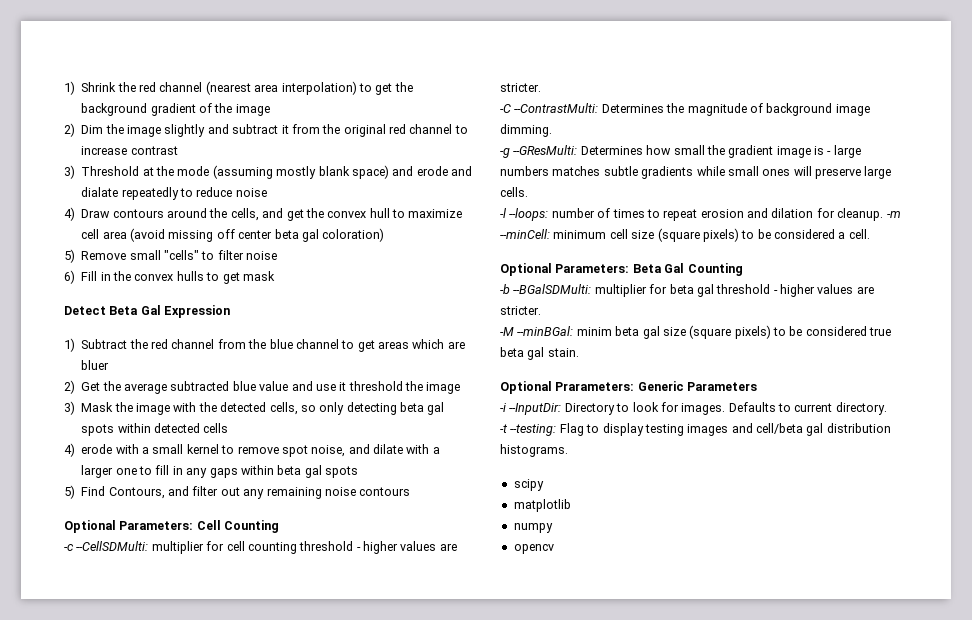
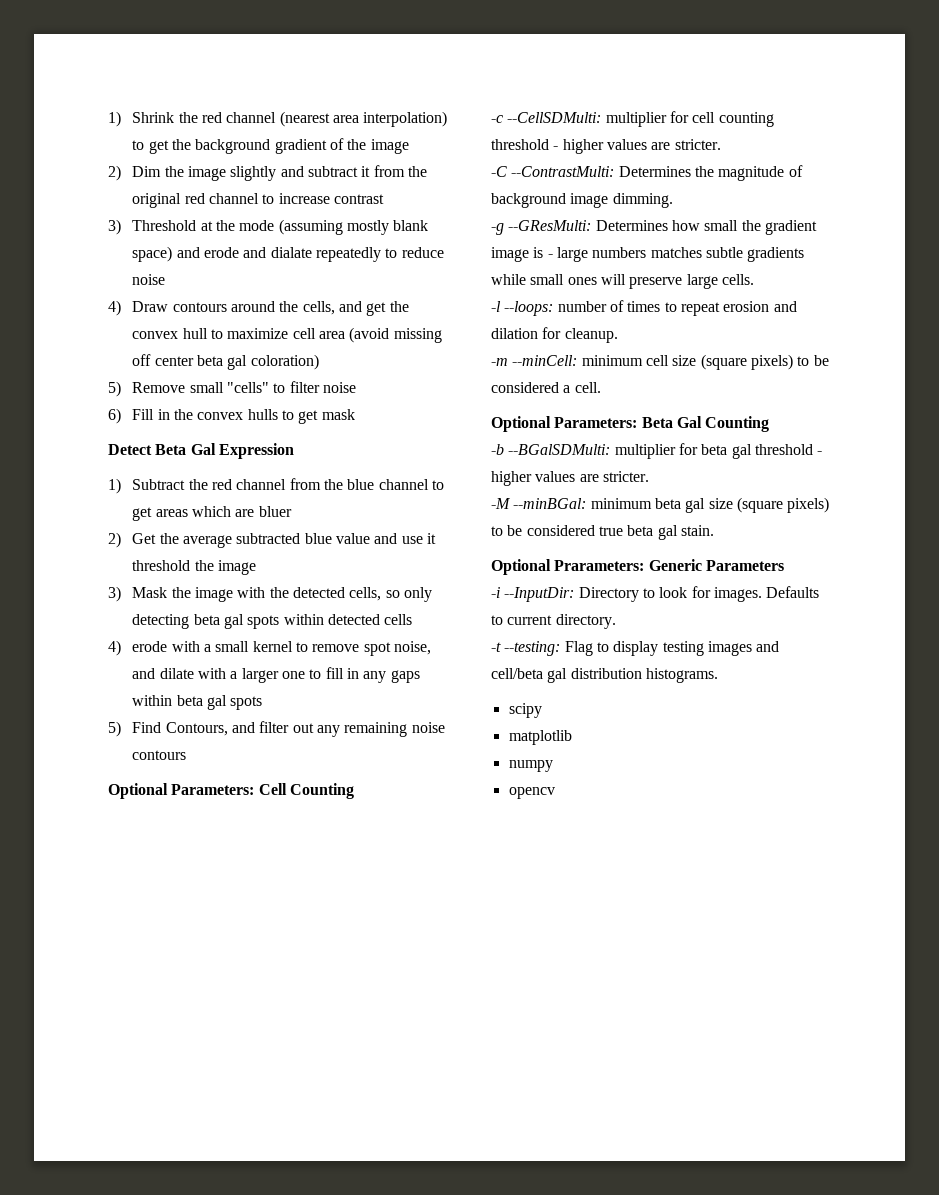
- -l --loops: number of times to repeat erosion and dilation for cleanup. -m --minCell: minimum cell size (square pixels) to be considered a cell.
+ -l --loops: number of times to repeat erosion and dilation for cleanup.
+ -m --minCell: minimum cell size (square pixels) to be considered a cell.
- -M --minBGal: minim beta gal size (square pixels) to be considered true beta gal stain.
+ -M --minBGal: minimum beta gal size (square pixels) to be considered true beta gal stain.

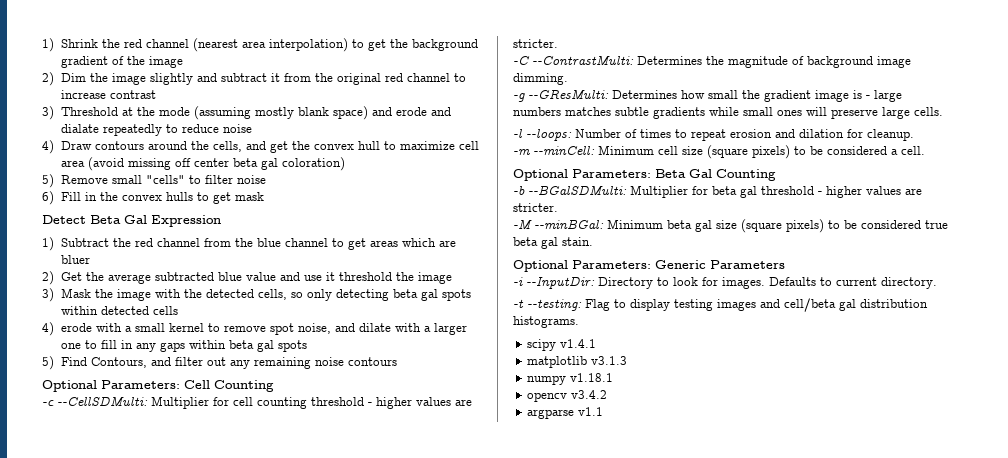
- -c --CellSDMulti: multiplier for cell counting threshold - higher values are stricter.
+ -c --CellSDMulti: Multiplier for cell counting threshold - higher values are stricter.
- -l --loops: number of times to repeat erosion and dilation for cleanup.
+ -l --loops: Number of times to repeat erosion and dilation for cleanup.
- -m --minCell: minimum cell size (square pixels) to be considered a cell.
+ -m --minCell: Minimum cell size (square pixels) to be considered a cell.
- -b --BGalSDMulti: multiplier for beta gal threshold - higher values are stricter.
+ -b --BGalSDMulti: Multiplier for beta gal threshold - higher values are stricter.
- -M --minBGal: minimum beta gal size (square pixels) to be considered true beta gal stain.
+ -M --minBGal: Minimum beta gal size (square pixels) to be considered true beta gal stain.
- Optional Prarameters: Generic Parameters
+ Optional Parameters: Generic Parameters
- scipy
+ scipy v1.4.1
- matplotlib
+ matplotlib v3.1.3
- numpy
+ numpy v1.18.1
- opencv
+ opencv v3.4.2
+ argparse v1.1

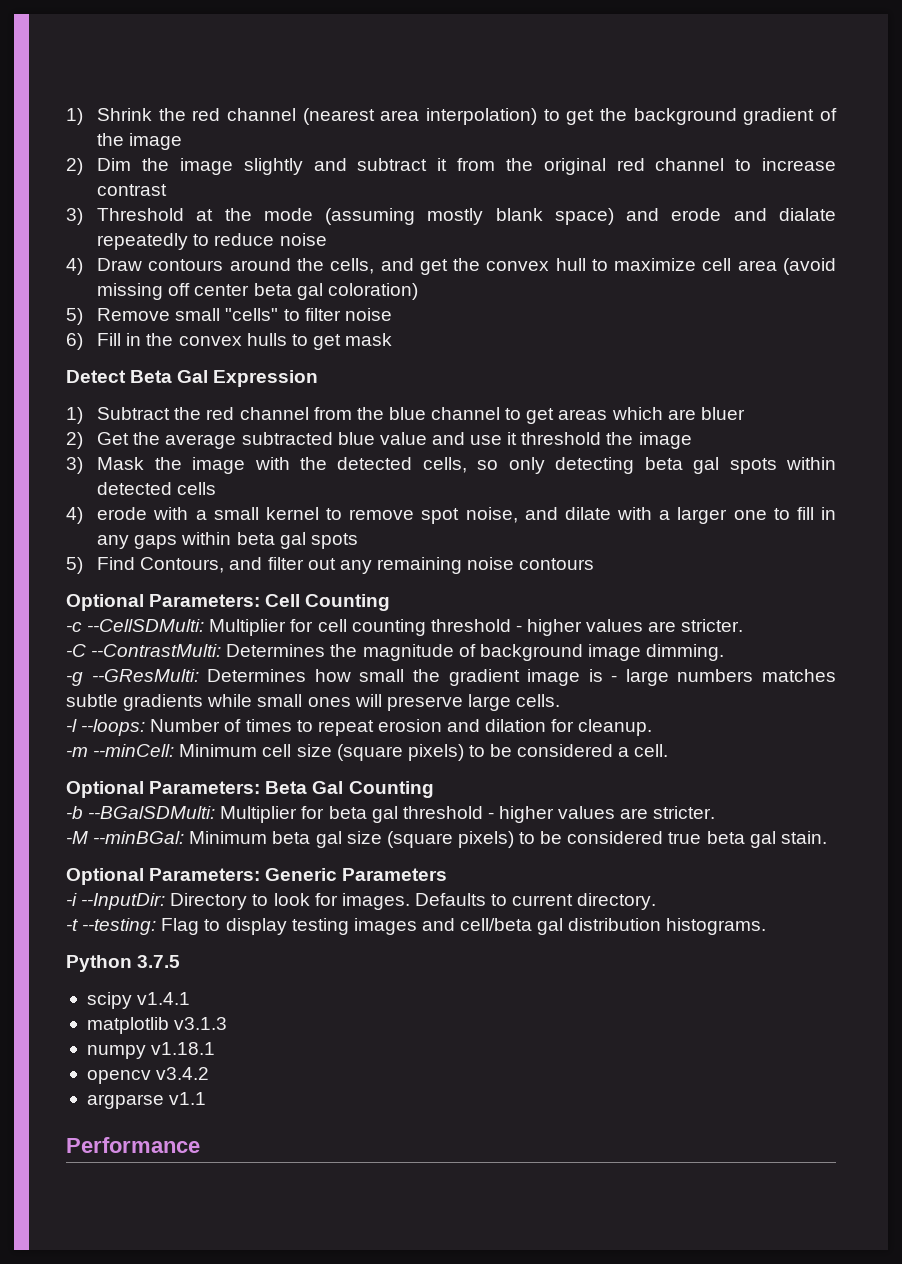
+ Python 3.7.5
+ Performance

